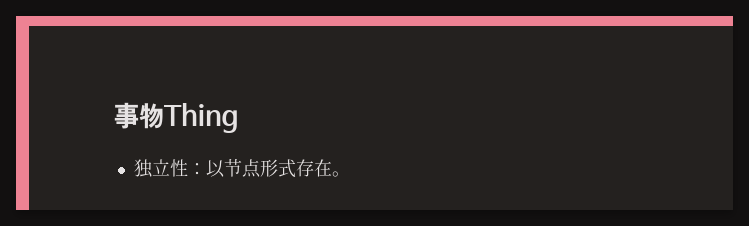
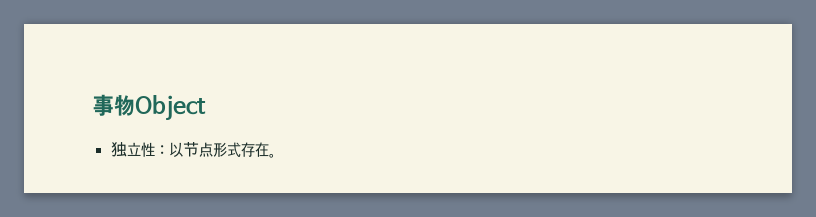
- 事物Thing
+ 事物Object

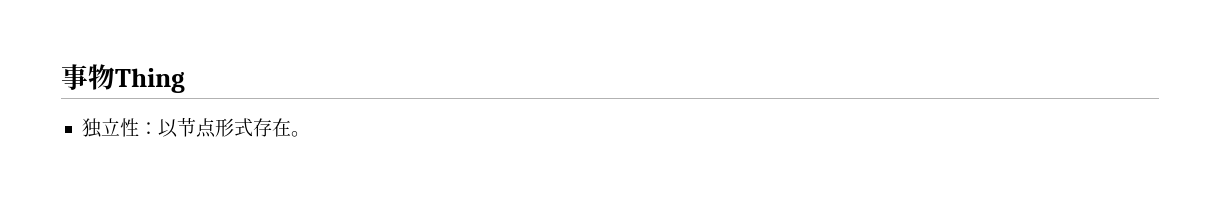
- 事物Object
+ 事物Thing

